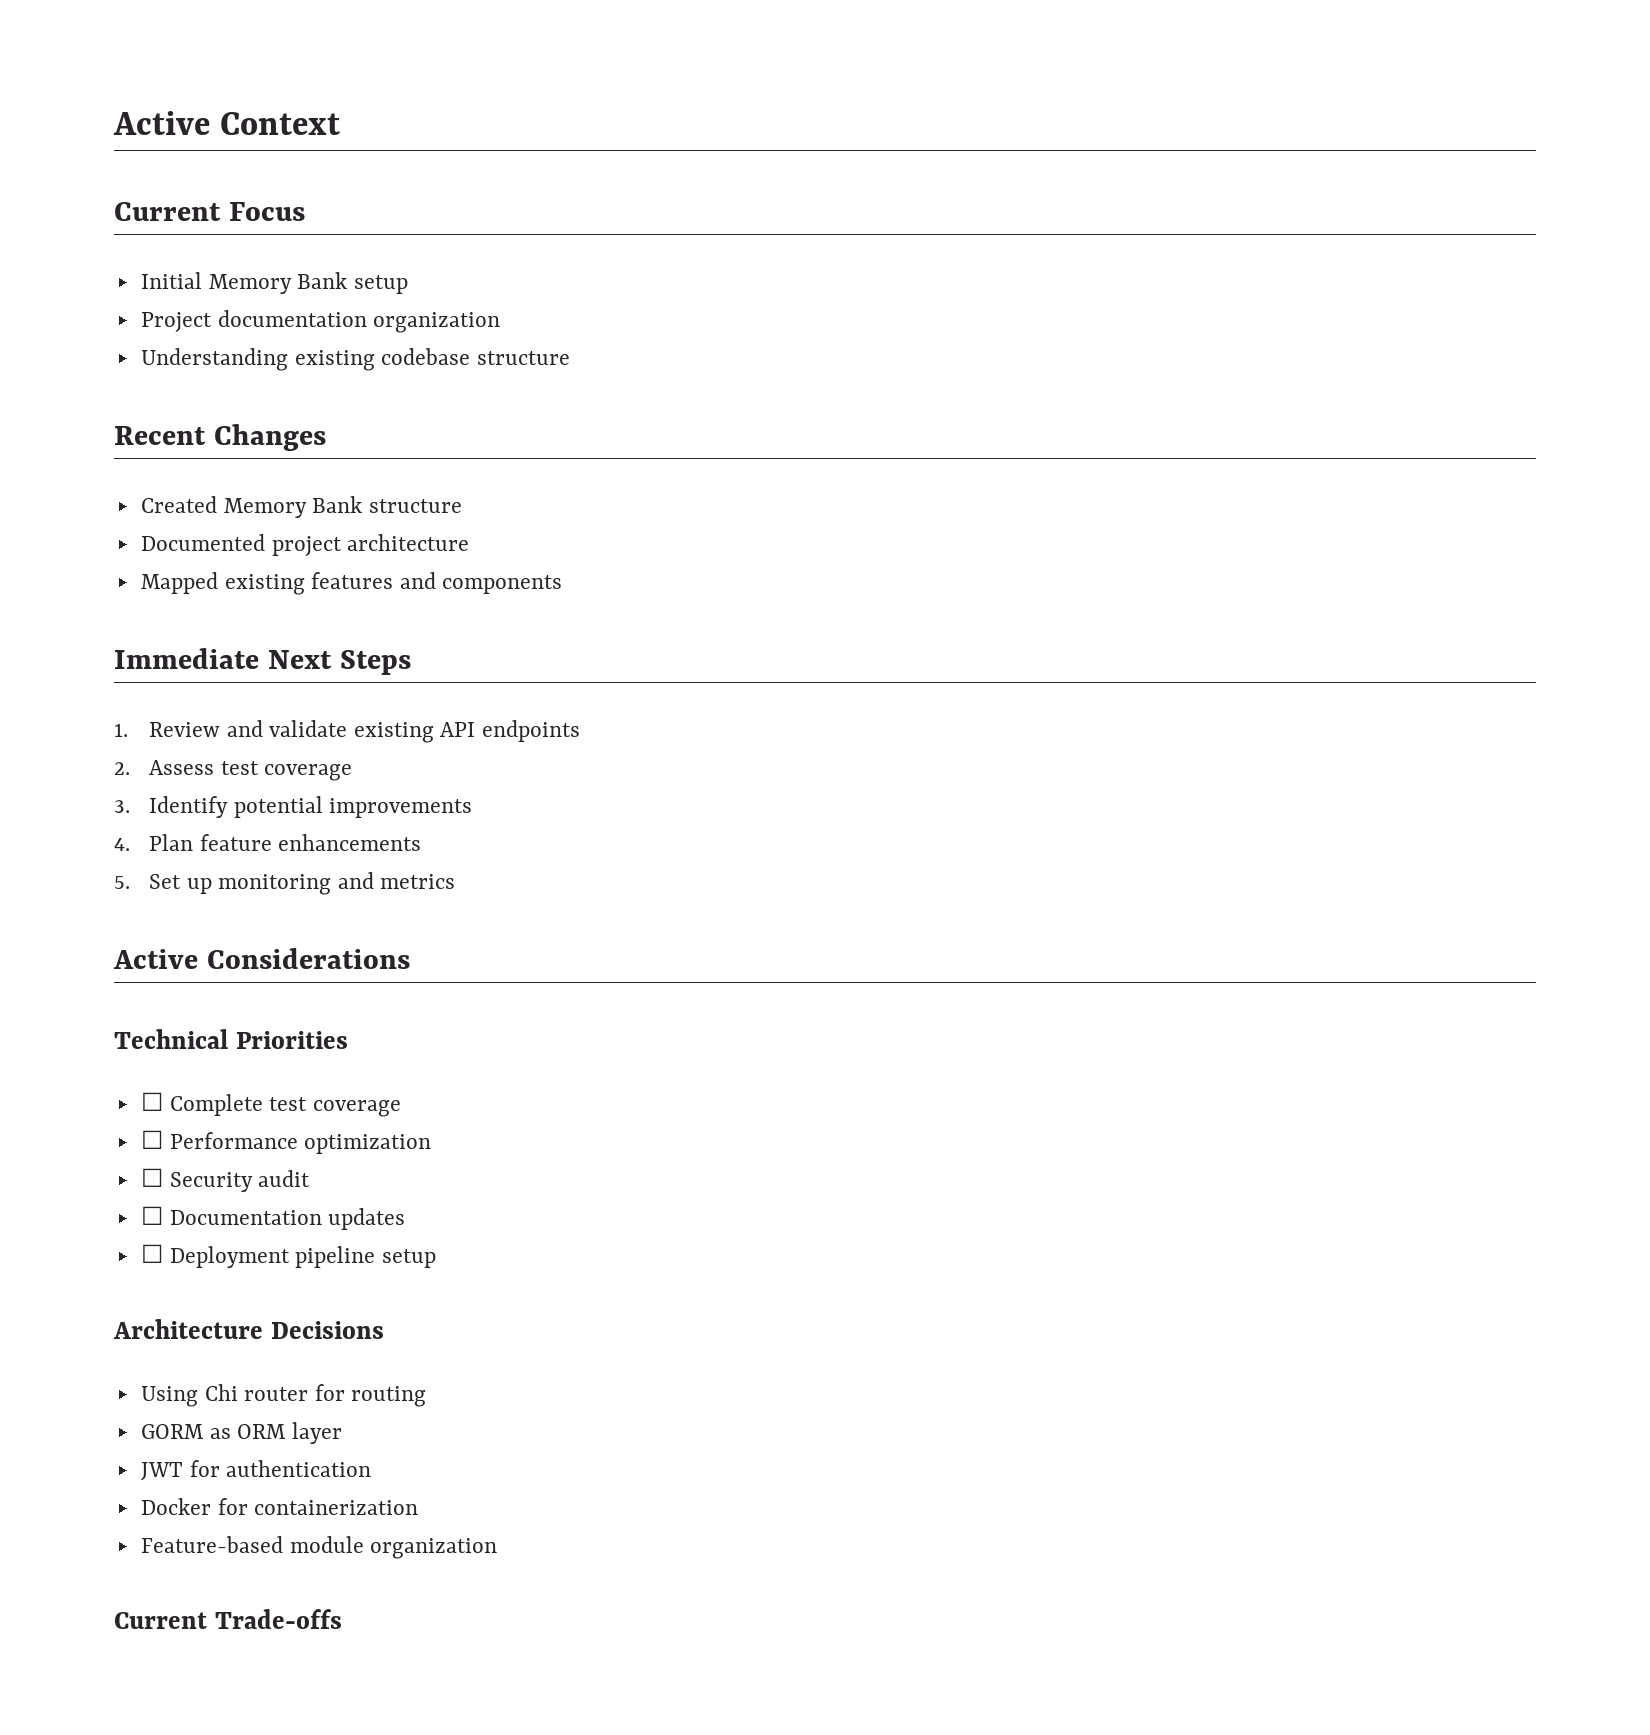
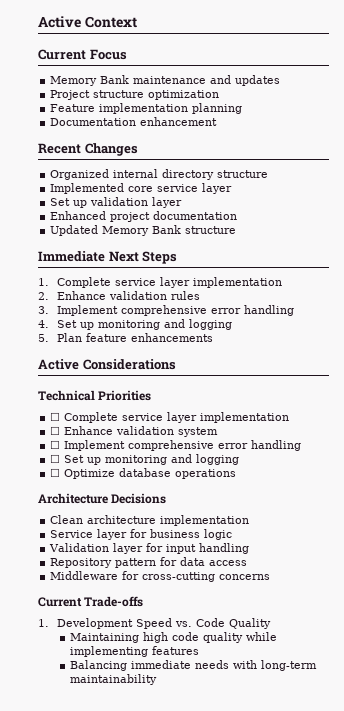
- Initial Memory Bank setup
- Project documentation organization
- Understanding existing codebase structure
+ Memory Bank maintenance and updates
+ Project structure optimization
+ Feature implementation planning
+ Documentation enhancement
  Recent Changes
- Created Memory Bank structure
- Documented project architecture
- Mapped existing features and components
+ Organized internal directory structure
+ Implemented core service layer
+ Set up validation layer
+ Enhanced project documentation
+ Updated Memory Bank structure
  Immediate Next Steps
- 1. Review and validate existing API endpoints
- 2. Assess test coverage
- 3. Identify potential improvements
- 4. Plan feature enhancements
- 5. Set up monitoring and metrics
+ 1. Complete service layer implementation
+ 2. Enhance validation rules
+ 3. Implement comprehensive error handling
+ 4. Set up monitoring and logging
+ 5. Plan feature enhancements
- ☐ Complete test coverage
- ☐ Performance optimization
- ☐ Security audit
- ☐ Documentation updates
- ☐ Deployment pipeline setup
+ ☐ Complete service layer implementation
+ ☐ Enhance validation system
+ ☐ Implement comprehensive error handling
+ ☐ Set up monitoring and logging
+ ☐ Optimize database operations
  Architecture Decisions
- Using Chi router for routing
- GORM as ORM layer
- JWT for authentication
- Docker for containerization
- Feature-based module organization
+ Clean architecture implementation
+ Service layer for business logic
+ Validation layer for input handling
+ Repository pattern for data access
+ Middleware for cross-cutting concerns
  Current Trade-offs
+ 1. Development Speed vs. Code Quality
+ Maintaining high code quality while implementing features
+ Balancing immediate needs with long-term maintainability

